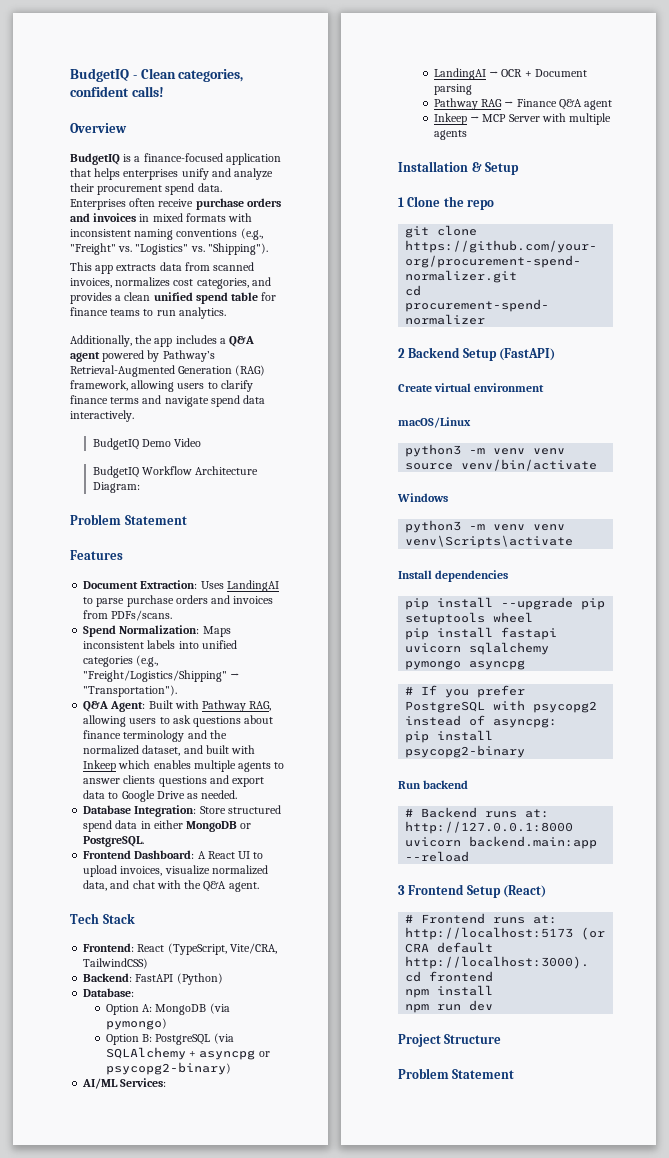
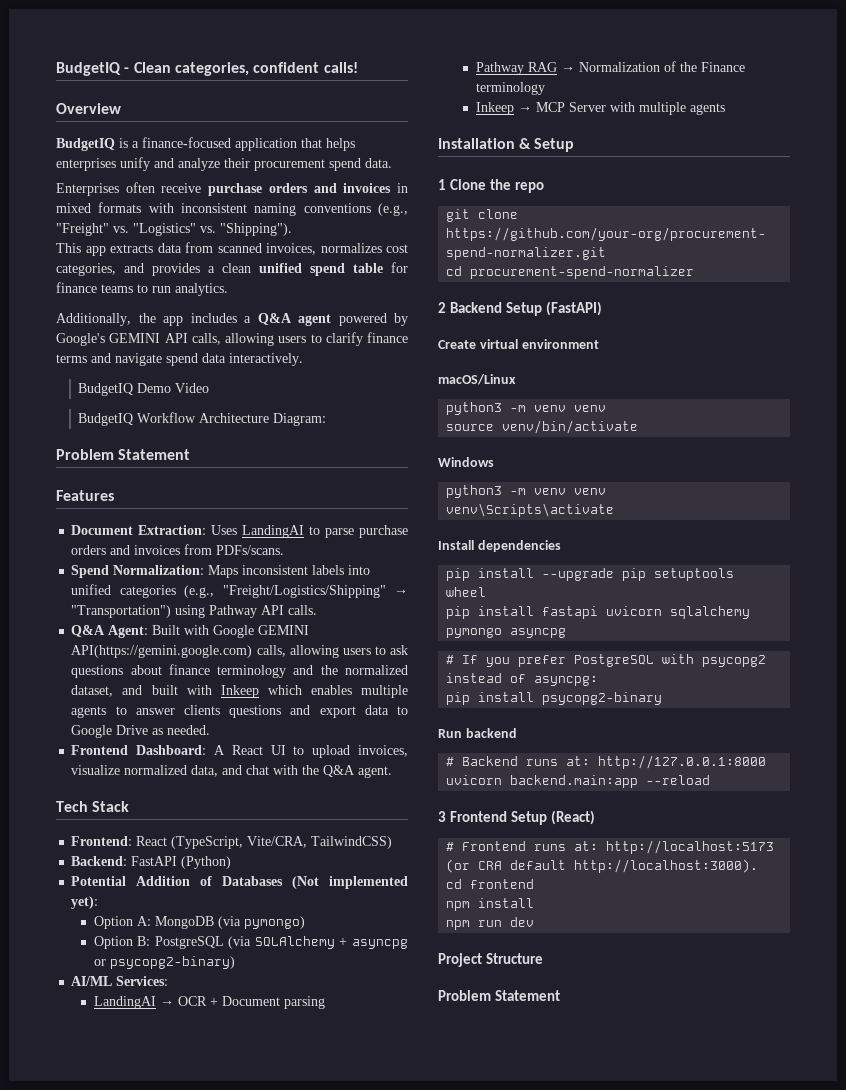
- Additionally, the app includes a Q&A agent powered by Pathway’s Retrieval-Augmented Generation (RAG) framework, allowing users to clarify finance terms and navigate spend data interactively.
+ Additionally, the app includes a Q&A agent powered by Google's GEMINI API calls, allowing users to clarify finance terms and navigate spend data interactively.
- Spend Normalization: Maps inconsistent labels into unified categories (e.g., "Freight/Logistics/Shipping" → "Transportation").
+ Spend Normalization: Maps inconsistent labels into unified categories (e.g., "Freight/Logistics/Shipping" → "Transportation") using Pathway API calls.
- Q&A Agent: Built with Pathway RAG, allowing users to ask questions about finance terminology and the normalized dataset, and built with Inkeep which enables multiple agents to answer clients questions and export data to Google Drive as needed.
+ Q&A Agent: Built with Google GEMINI API(https://gemini.google.com) calls, allowing users to ask questions about finance terminology and the normalized dataset, and built with Inkeep which enables multiple agents to answer clients questions and export data to Google Drive as needed.
- Database Integration: Store structured spend data in either MongoDB or PostgreSQL.
- Database:
+ Potential Addition of Databases (Not implemented yet):
- Pathway RAG → Finance Q&A agent
+ Pathway RAG → Normalization of the Finance terminology

